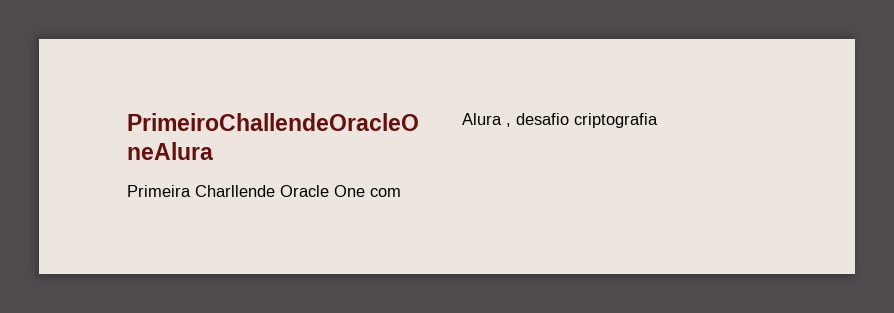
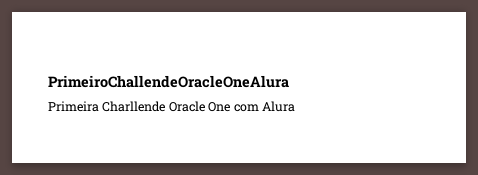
- Primeira Charllende Oracle One com Alura , desafio criptografia
+ Primeira Charllende Oracle One com Alura

